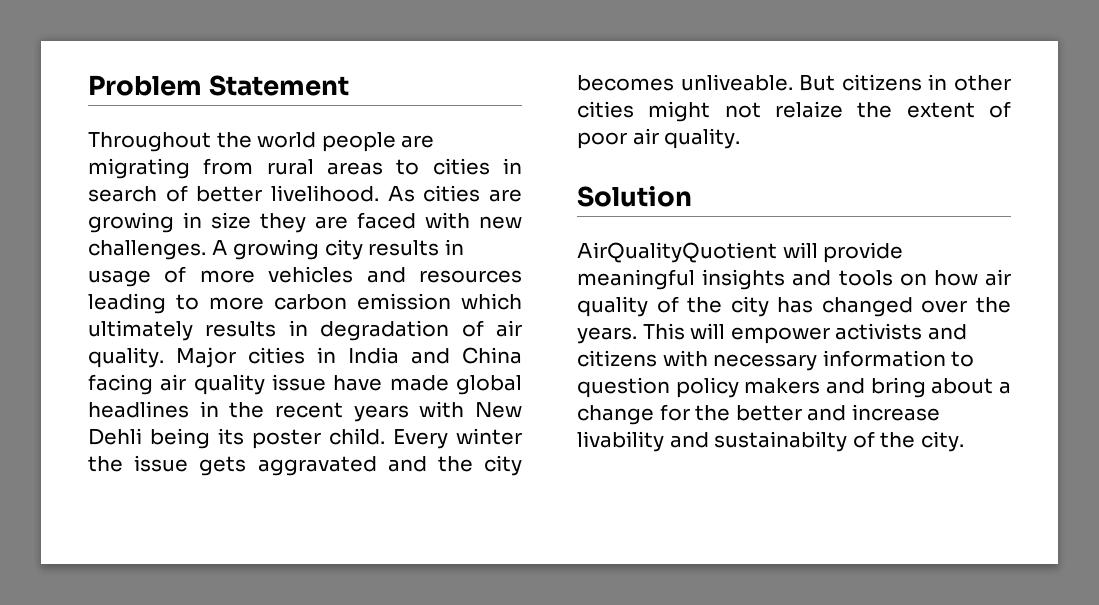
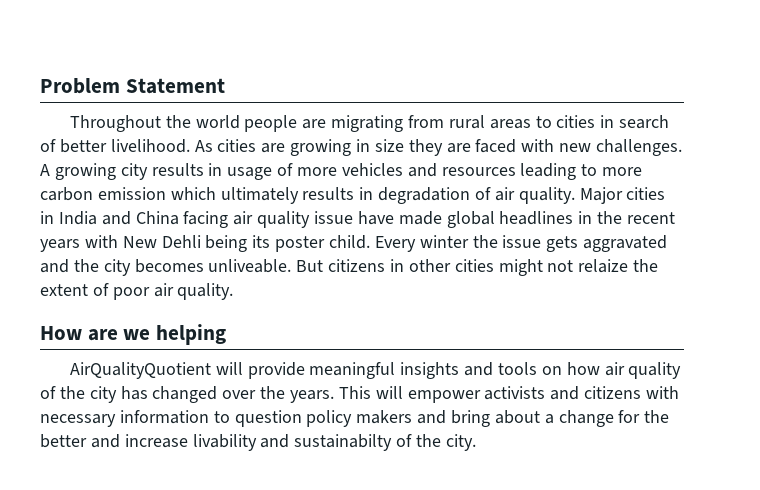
- Solution
+ How are we helping

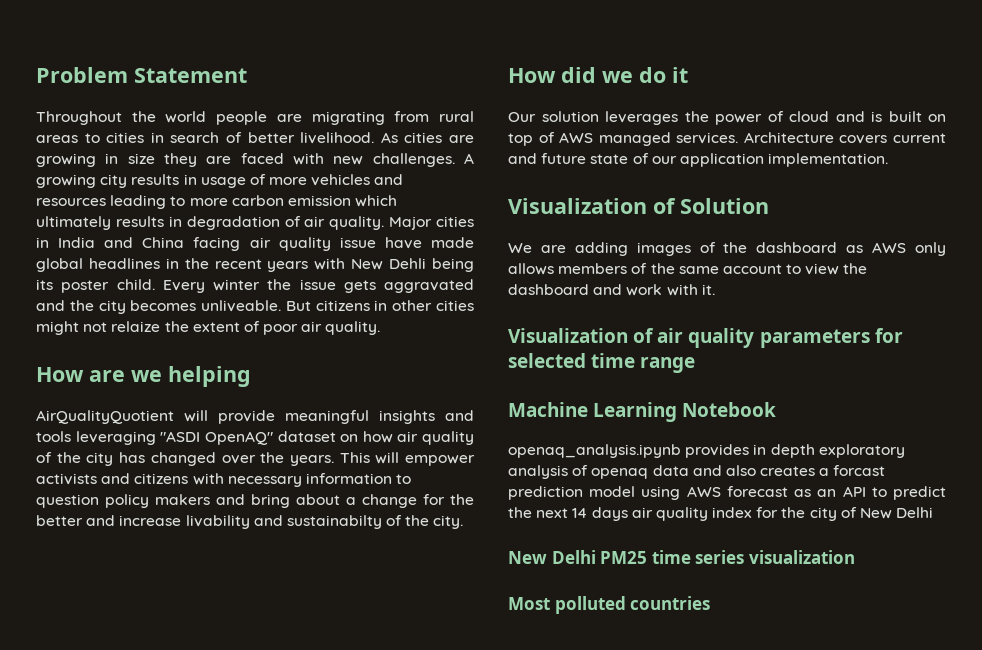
- AirQualityQuotient will provide meaningful insights and tools on how air quality of the city has changed over the years.
+ AirQualityQuotient will provide meaningful insights and tools leveraging "ASDI OpenAQ" dataset on how air quality of the city has changed over the years.
+ How did we do it
+ Our solution leverages the power of cloud and is built on top of AWS managed services. Architecture covers current and future state of our application implementation.
+ Visualization of Solution
+ We are adding images of the dashboard as AWS only allows members of the same account to view the dashboard and work with it.
+ Visualization of air quality parameters for selected time range
+ Machine Learning Notebook
+ openaq_analysis.ipynb provides in depth exploratory analysis of openaq data and also creates a forcast prediction model using AWS forecast as an API to predict the next 14 days air quality index for the city of New Delhi
+ New Delhi PM25 time series visualization
+ Most polluted countries

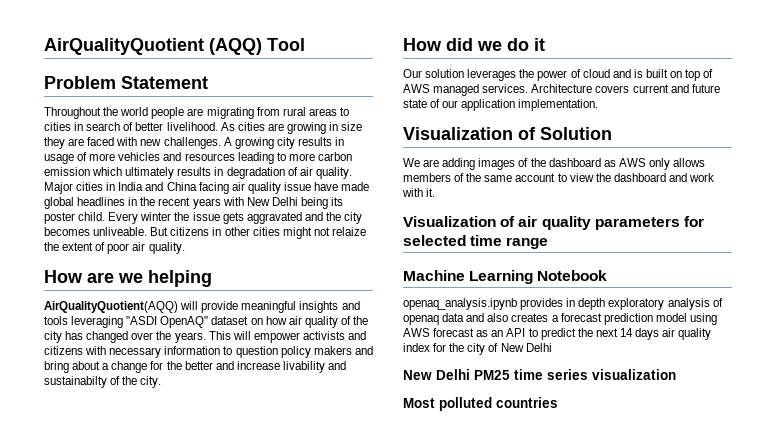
+ AirQualityQuotient (AQQ) Tool
- Major cities in India and China facing air quality issue have made global headlines in the recent years with New Dehli being its poster child.
+ Major cities in India and China facing air quality issue have made global headlines in the recent years with New Delhi being its poster child.
- AirQualityQuotient will provide meaningful insights and tools leveraging "ASDI OpenAQ" dataset on how air quality of the city has changed over the years.
+ AirQualityQuotient(AQQ) will provide meaningful insights and tools leveraging "ASDI OpenAQ" dataset on how air quality of the city has changed over the years.
- openaq_analysis.ipynb provides in depth exploratory analysis of openaq data and also creates a forcast prediction model using AWS forecast as an API to predict the next 14 days air quality index for the city of New Delhi
+ openaq_analysis.ipynb provides in depth exploratory analysis of openaq data and also creates a forecast prediction model using AWS forecast as an API to predict the next 14 days air quality index for the city of New Delhi

